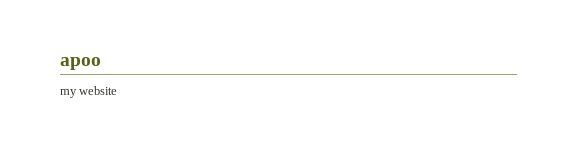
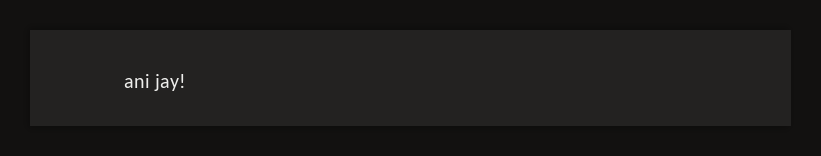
- apoo
- my website
+ ani jay!

